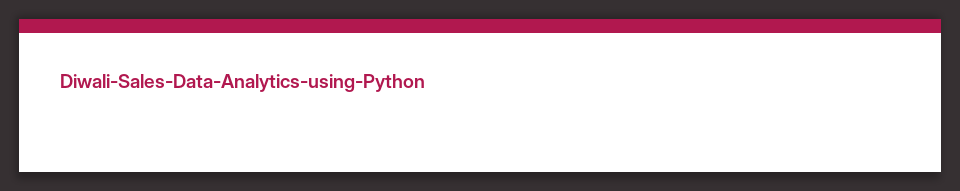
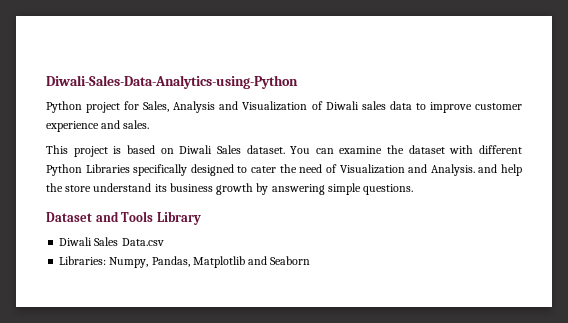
+ Python project for Sales, Analysis and Visualization of Diwali sales data to improve customer experience and sales.
+ This project is based on Diwali Sales dataset. You can examine the dataset with different Python Libraries specifically designed to cater the need of Visualization and Analysis. and help the store understand its business growth by answering simple questions.
+ Dataset and Tools Library
+ Diwali Sales Data.csv
+ Libraries: Numpy, Pandas, Matplotlib and Seaborn

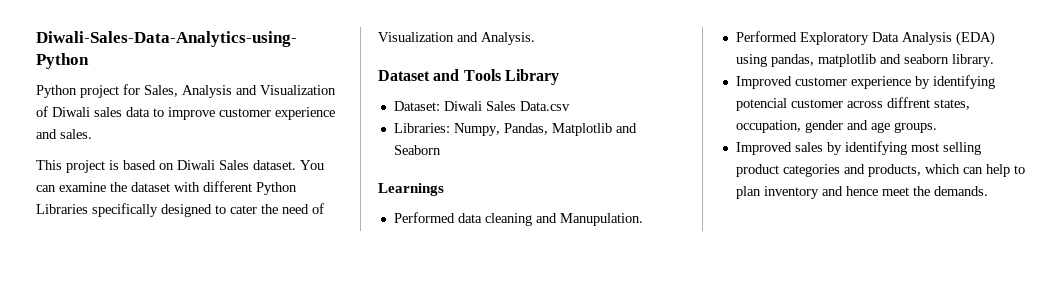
- You can examine the dataset with different Python Libraries specifically designed to cater the need of Visualization and Analysis. and help the store understand its business growth by answering simple questions.
+ You can examine the dataset with different Python Libraries specifically designed to cater the need of Visualization and Analysis.
- Diwali Sales Data.csv
+ Dataset: Diwali Sales Data.csv
+ Learnings
+ Performed data cleaning and Manupulation.
+ Performed Exploratory Data Analysis (EDA) using pandas, matplotlib and seaborn library.
+ Improved customer experience by identifying potencial customer across diffrent states, occupation, gender and age groups.
+ Improved sales by identifying most selling product categories and products, which can help to plan inventory and hence meet the demands.

